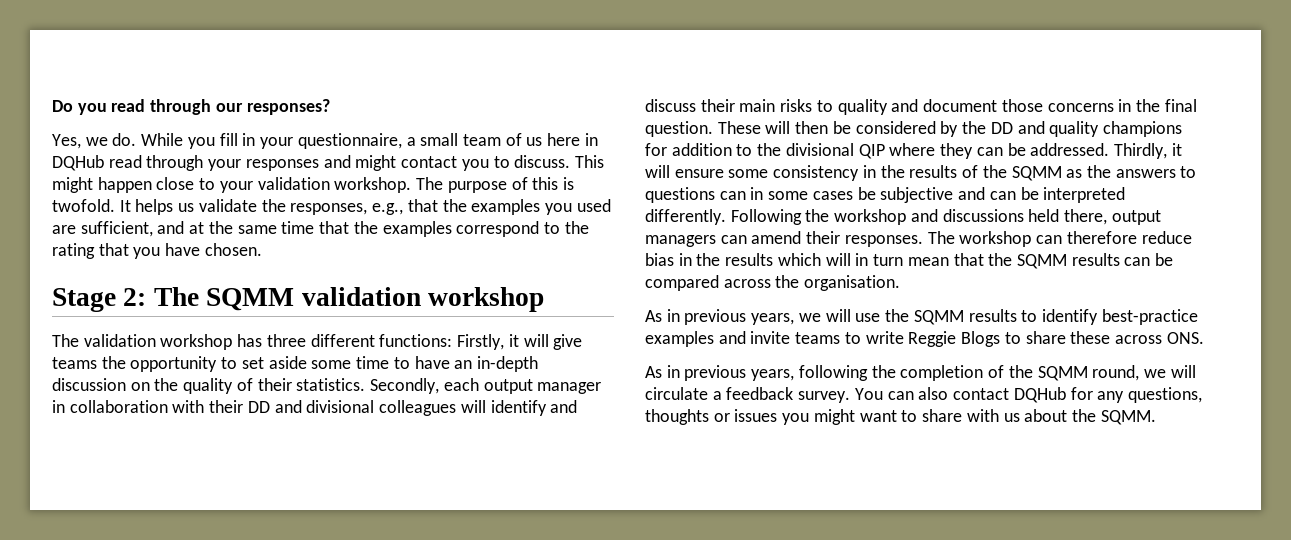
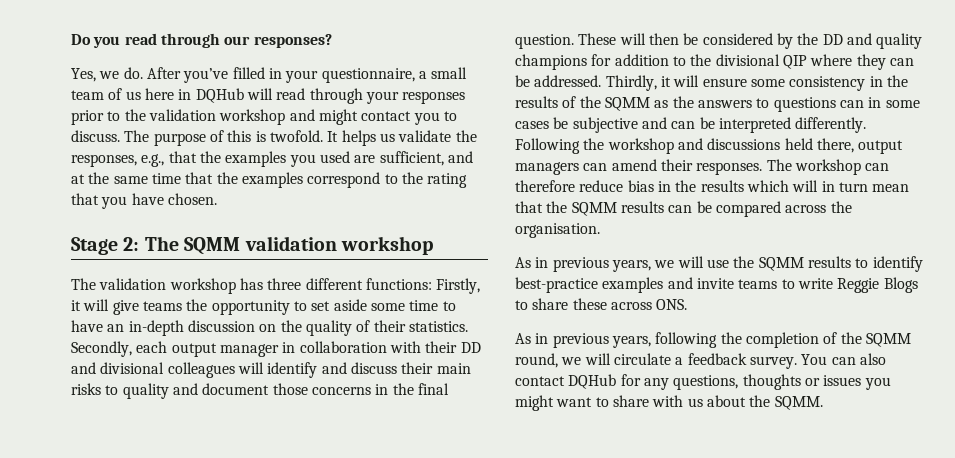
- While you fill in your questionnaire, a small team of us here in DQHub read through your responses and might contact you to discuss.
+ After you’ve filled in your questionnaire, a small team of us here in DQHub will read through your responses prior to the validation workshop and might contact you to discuss.
- This might happen close to your validation workshop.

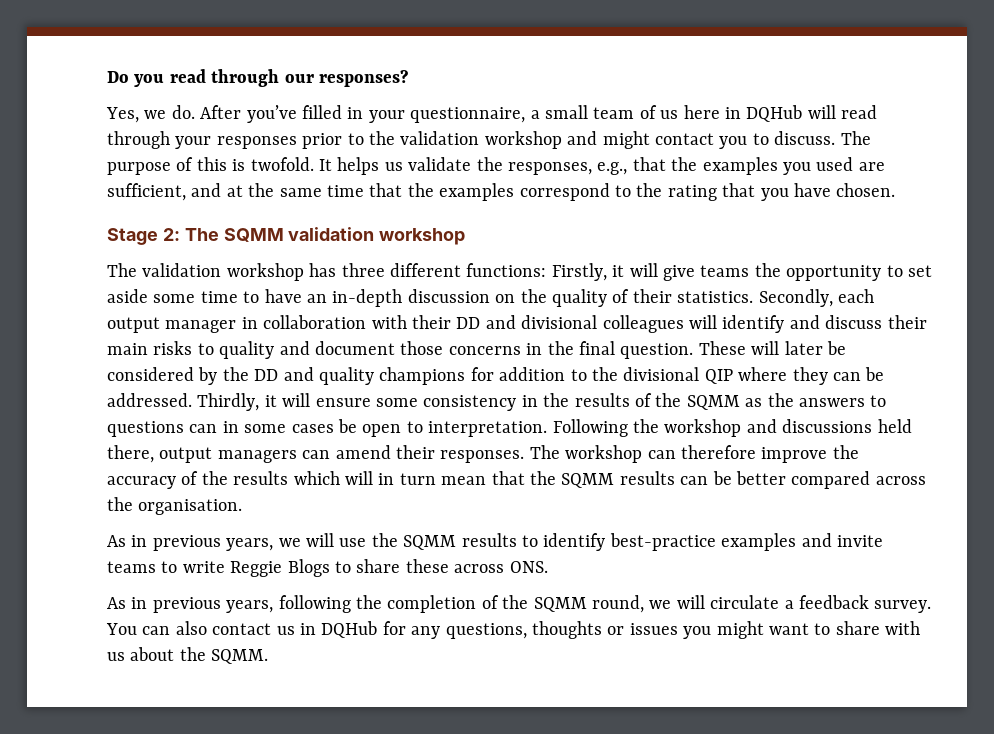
- These will then be considered by the DD and quality champions for addition to the divisional QIP where they can be addressed.
+ These will later be considered by the DD and quality champions for addition to the divisional QIP where they can be addressed.
- Thirdly, it will ensure some consistency in the results of the SQMM as the answers to questions can in some cases be subjective and can be interpreted differently.
+ Thirdly, it will ensure some consistency in the results of the SQMM as the answers to questions can in some cases be open to interpretation.
- The workshop can therefore reduce bias in the results which will in turn mean that the SQMM results can be compared across the organisation.
+ The workshop can therefore improve the accuracy of the results which will in turn mean that the SQMM results can be better compared across the organisation.
- You can also contact DQHub for any questions, thoughts or issues you might want to share with us about the SQMM.
+ You can also contact us in DQHub for any questions, thoughts or issues you might want to share with us about the SQMM.

